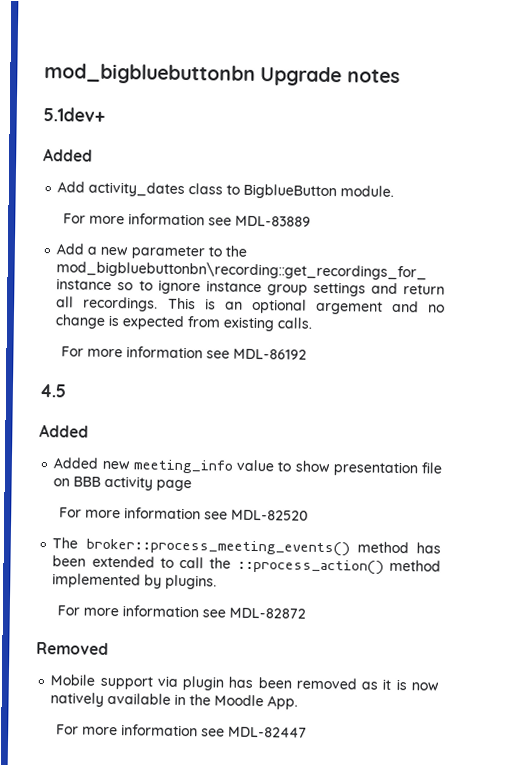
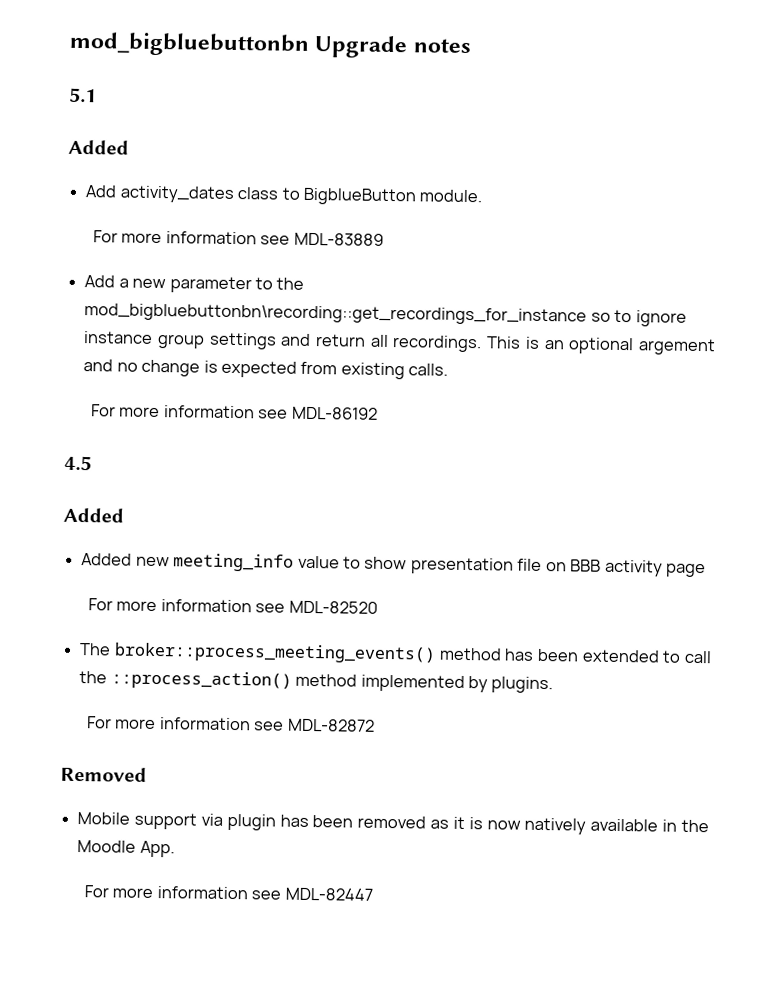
- 5.1dev+
+ 5.1

